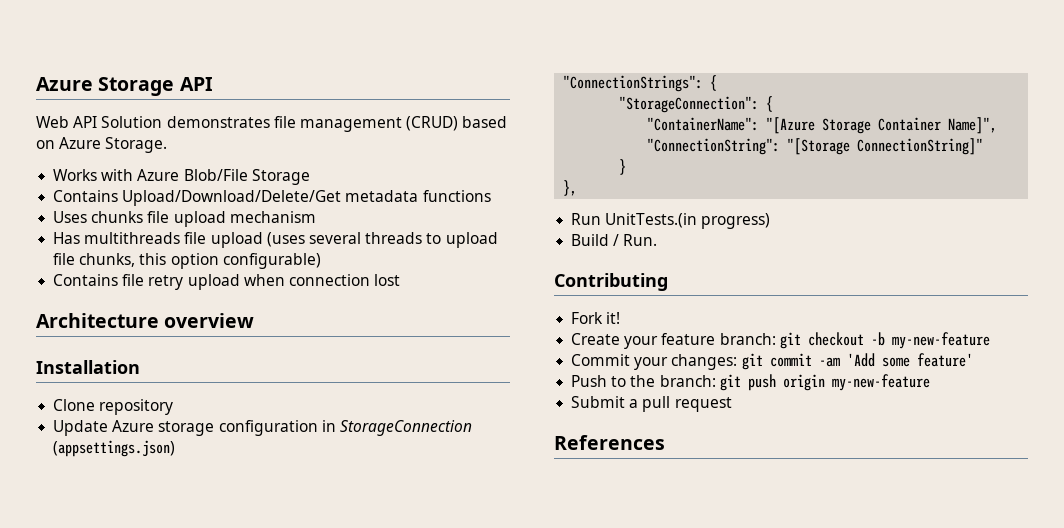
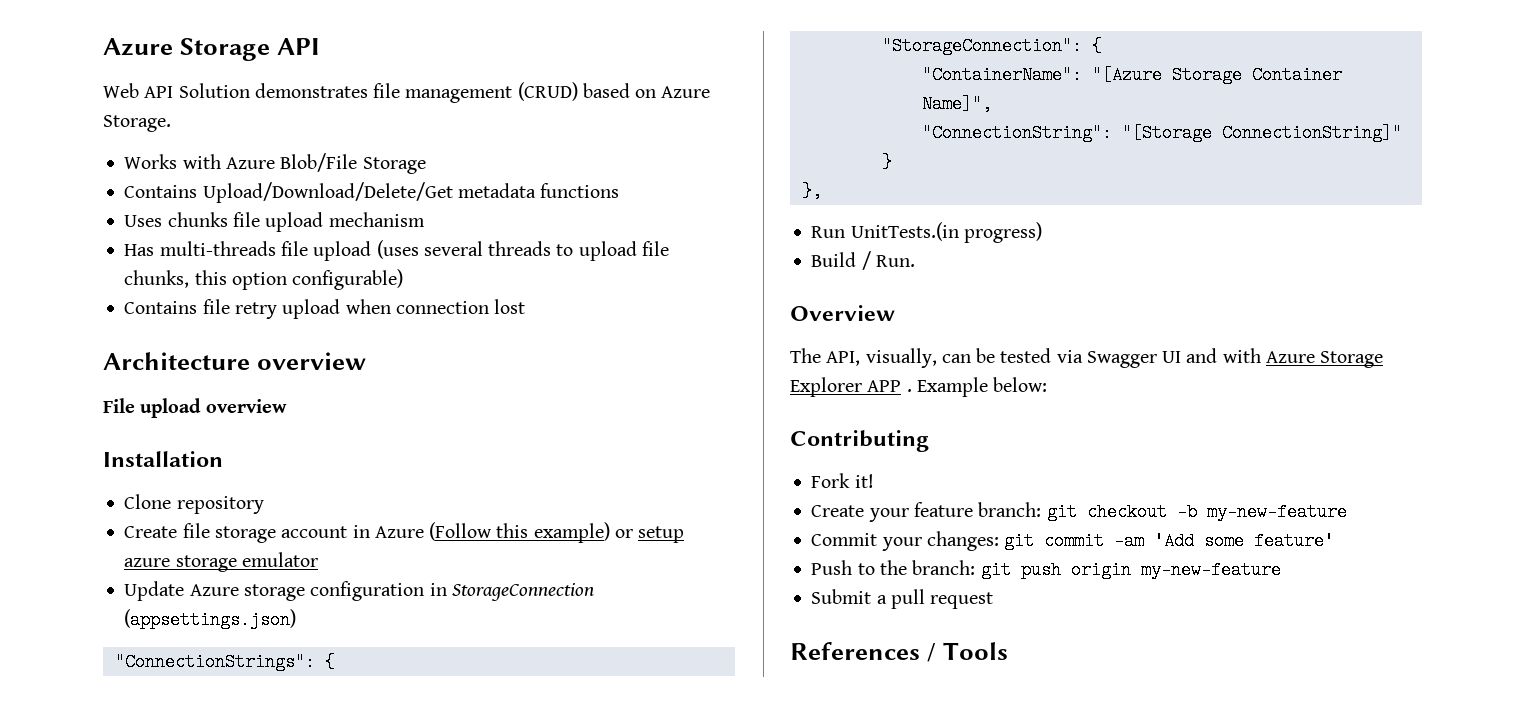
- Has multithreads file upload (uses several threads to upload file chunks, this option configurable)
+ Has multi-threads file upload (uses several threads to upload file chunks, this option configurable)
+ File upload overview
+ Create file storage account in Azure (Follow this example) or setup azure storage emulator
+ Overview
+ The API, visually, can be tested via Swagger UI and with Azure Storage Explorer APP . Example below:
- References
+ References / Tools

